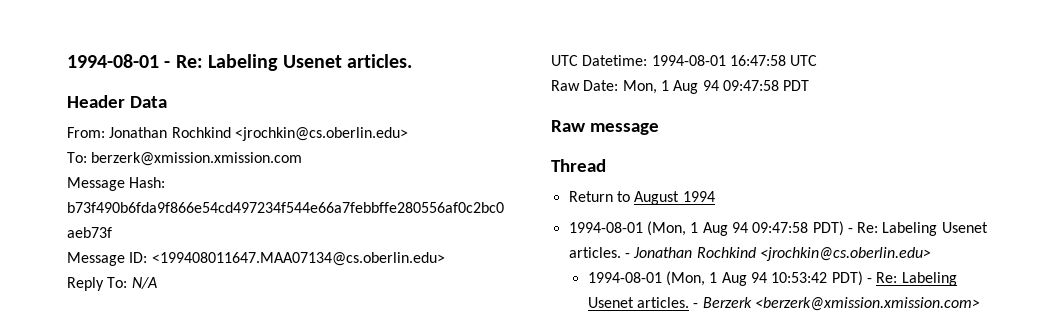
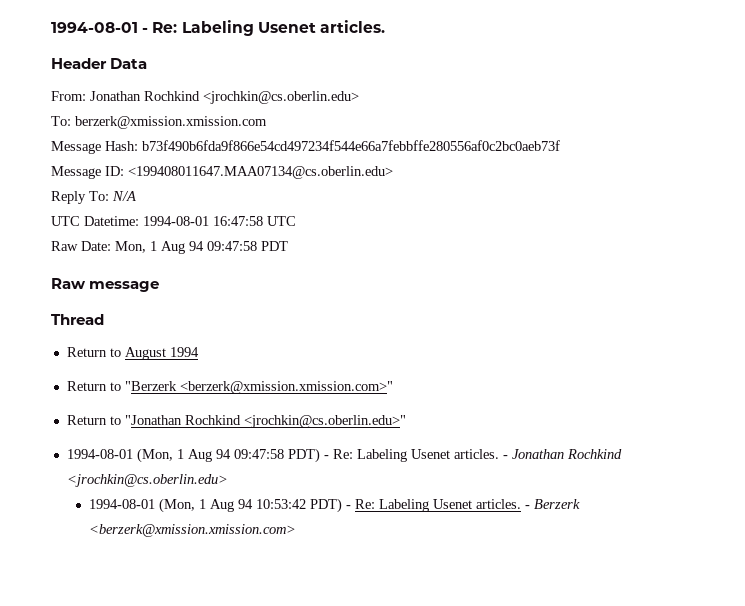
+ Return to "Berzerk <berzerk@xmission.xmission.com>"
+ Return to "Jonathan Rochkind <jrochkin@cs.oberlin.edu>"

